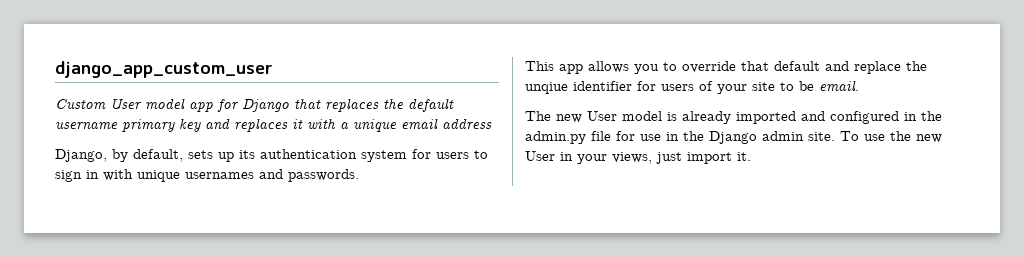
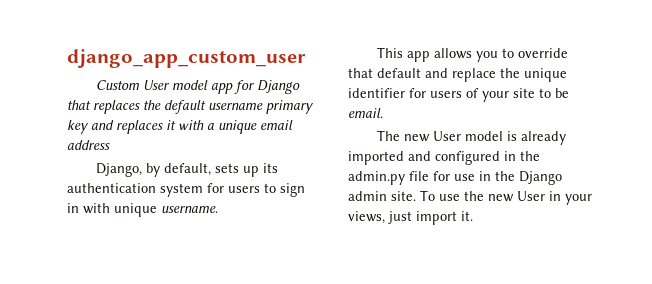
- Django, by default, sets up its authentication system for users to sign in with unique usernames and passwords.
+ Django, by default, sets up its authentication system for users to sign in with unique username.
- This app allows you to override that default and replace the unqiue identifier for users of your site to be email.
+ This app allows you to override that default and replace the unique identifier for users of your site to be email.

